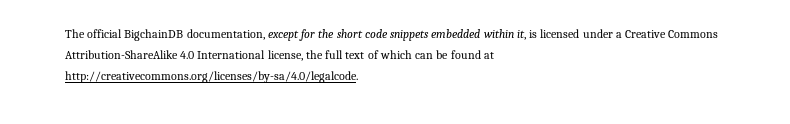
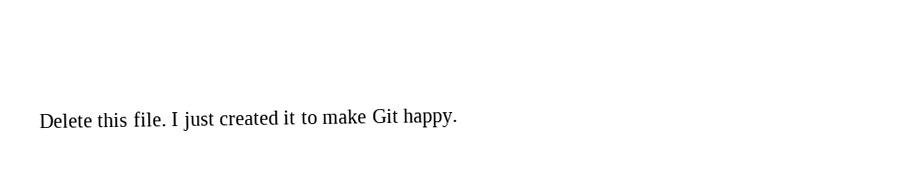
- The official BigchainDB documentation, except for the short code snippets embedded within it, is licensed under a Creative Commons Attribution-ShareAlike 4.0 International license, the full text of which can be found at http://creativecommons.org/licenses/by-sa/4.0/legalcode.
+ Delete this file. I just created it to make Git happy.

